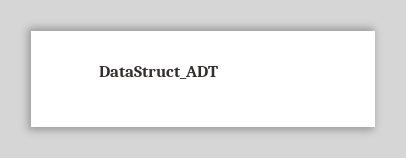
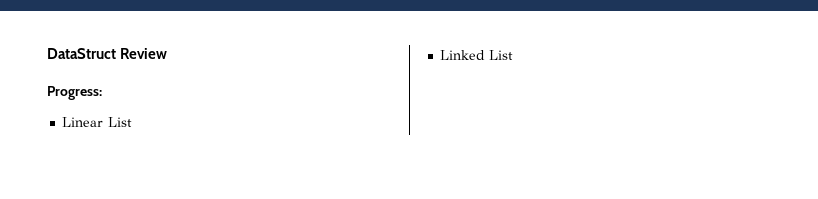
- DataStruct_ADT
+ DataStruct Review
+ Progress:
+ Linear List
+ Linked List

